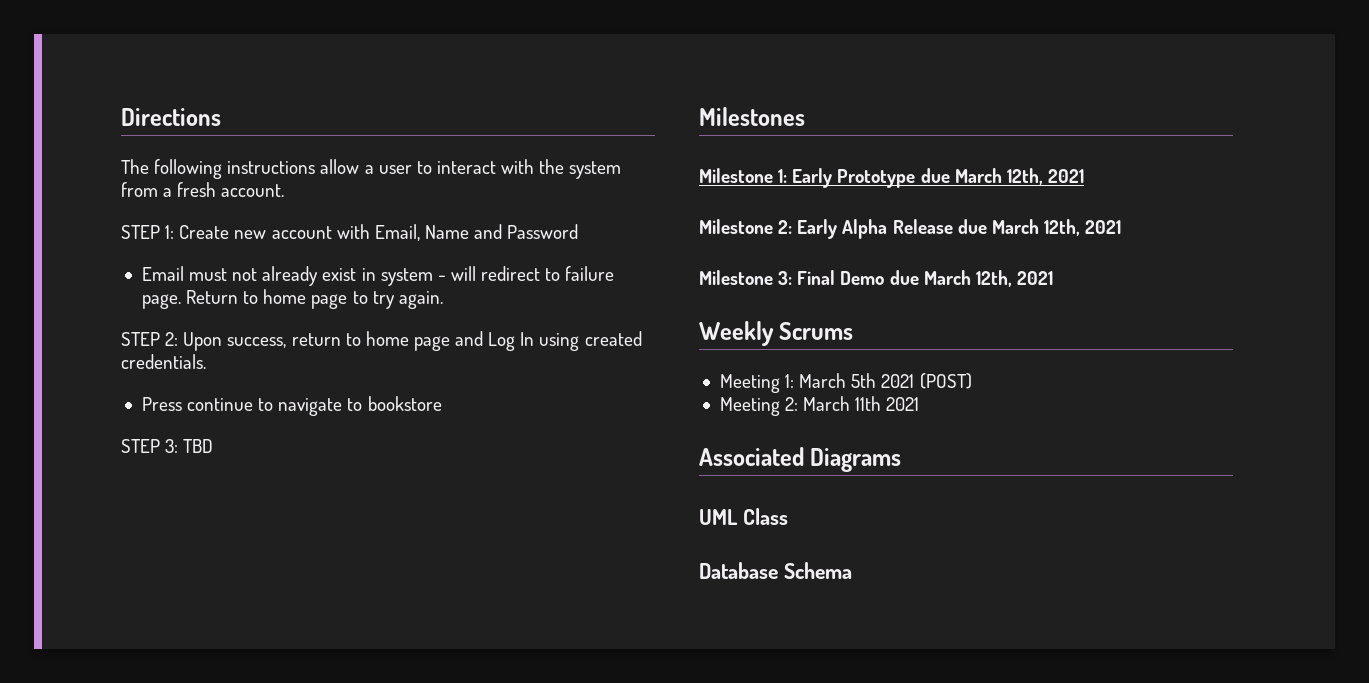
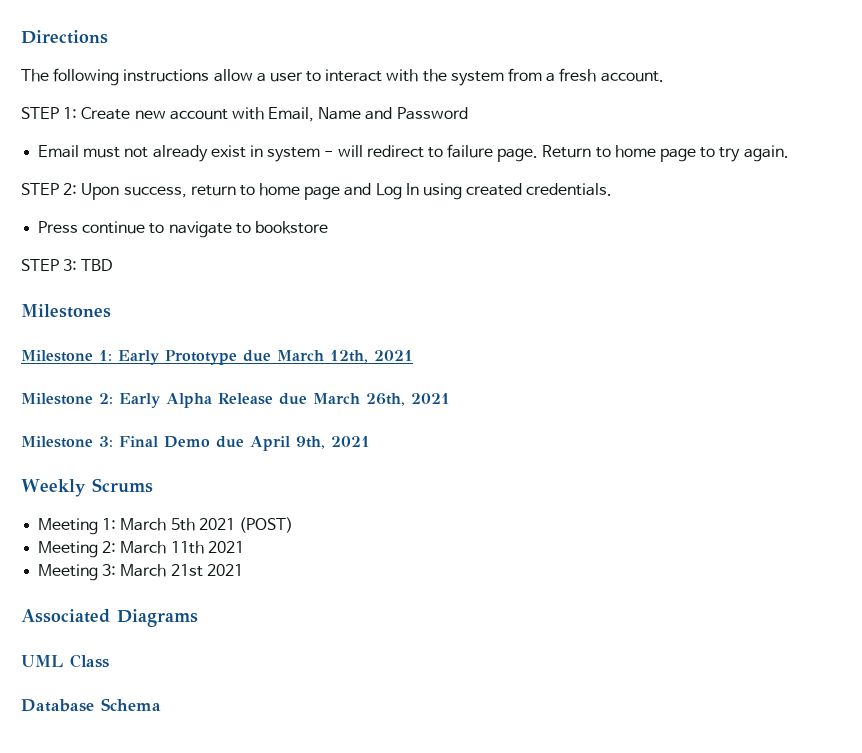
- Milestone 2: Early Alpha Release due March 12th, 2021
+ Milestone 2: Early Alpha Release due March 26th, 2021
- Milestone 3: Final Demo due March 12th, 2021
+ Milestone 3: Final Demo due April 9th, 2021
+ Meeting 3: March 21st 2021

